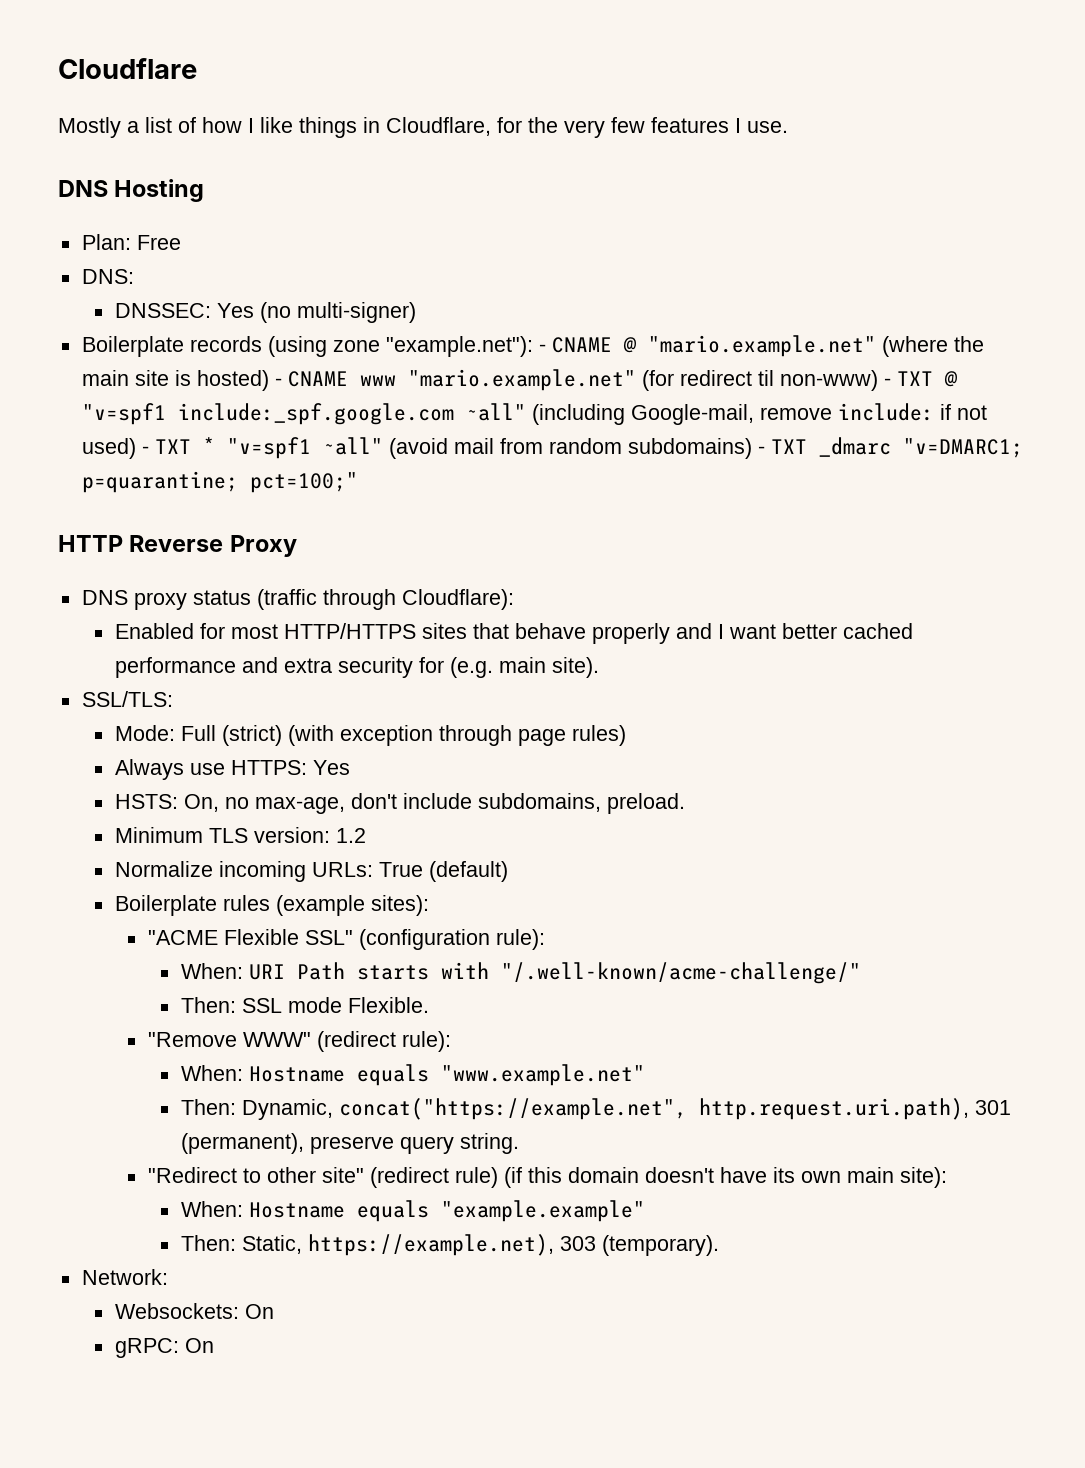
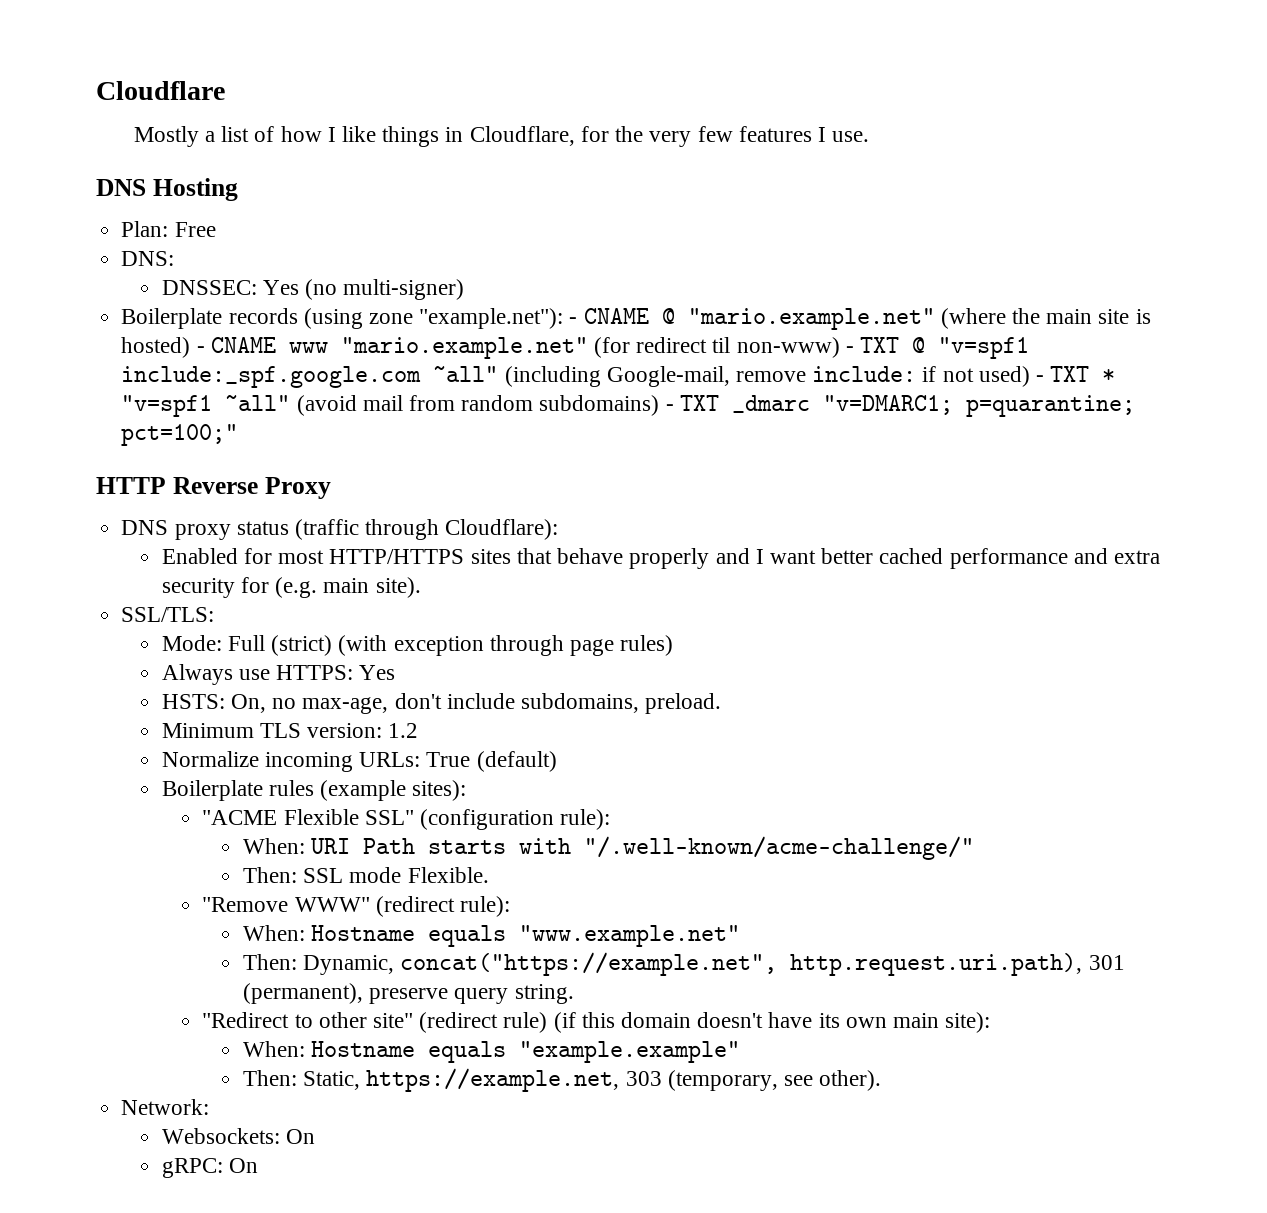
- Then: Static, https://example.net), 303 (temporary).
+ Then: Static, https://example.net, 303 (temporary, see other).

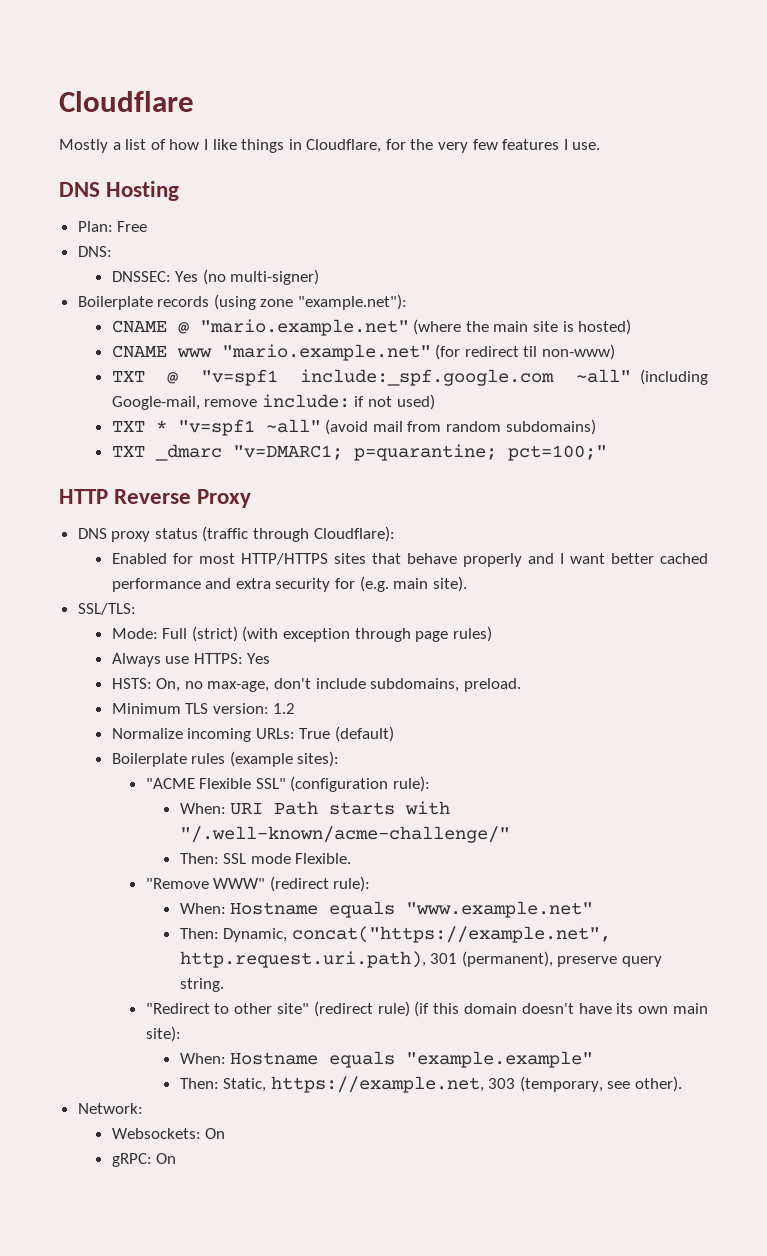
- Boilerplate records (using zone "example.net"): - CNAME @ "mario.example.net" (where the main site is hosted) - CNAME www "mario.example.net" (for redirect til non-www) - TXT @ "v=spf1 include:_spf.google.com ~all" (including Google-mail, remove include: if not used) - TXT * "v=spf1 ~all" (avoid mail from random subdomains) - TXT _dmarc "v=DMARC1; p=quarantine; pct=100;"
+ Boilerplate records (using zone "example.net"):
+ CNAME @ "mario.example.net" (where the main site is hosted)
+ CNAME www "mario.example.net" (for redirect til non-www)
+ TXT @ "v=spf1 include:_spf.google.com ~all" (including Google-mail, remove include: if not used)
+ TXT * "v=spf1 ~all" (avoid mail from random subdomains)
+ TXT _dmarc "v=DMARC1; p=quarantine; pct=100;"

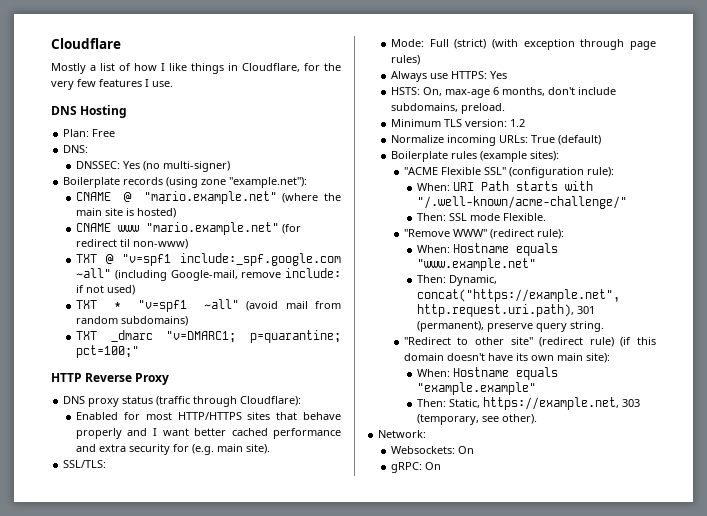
- HSTS: On, no max-age, don't include subdomains, preload.
+ HSTS: On, max-age 6 months, don't include subdomains, preload.

